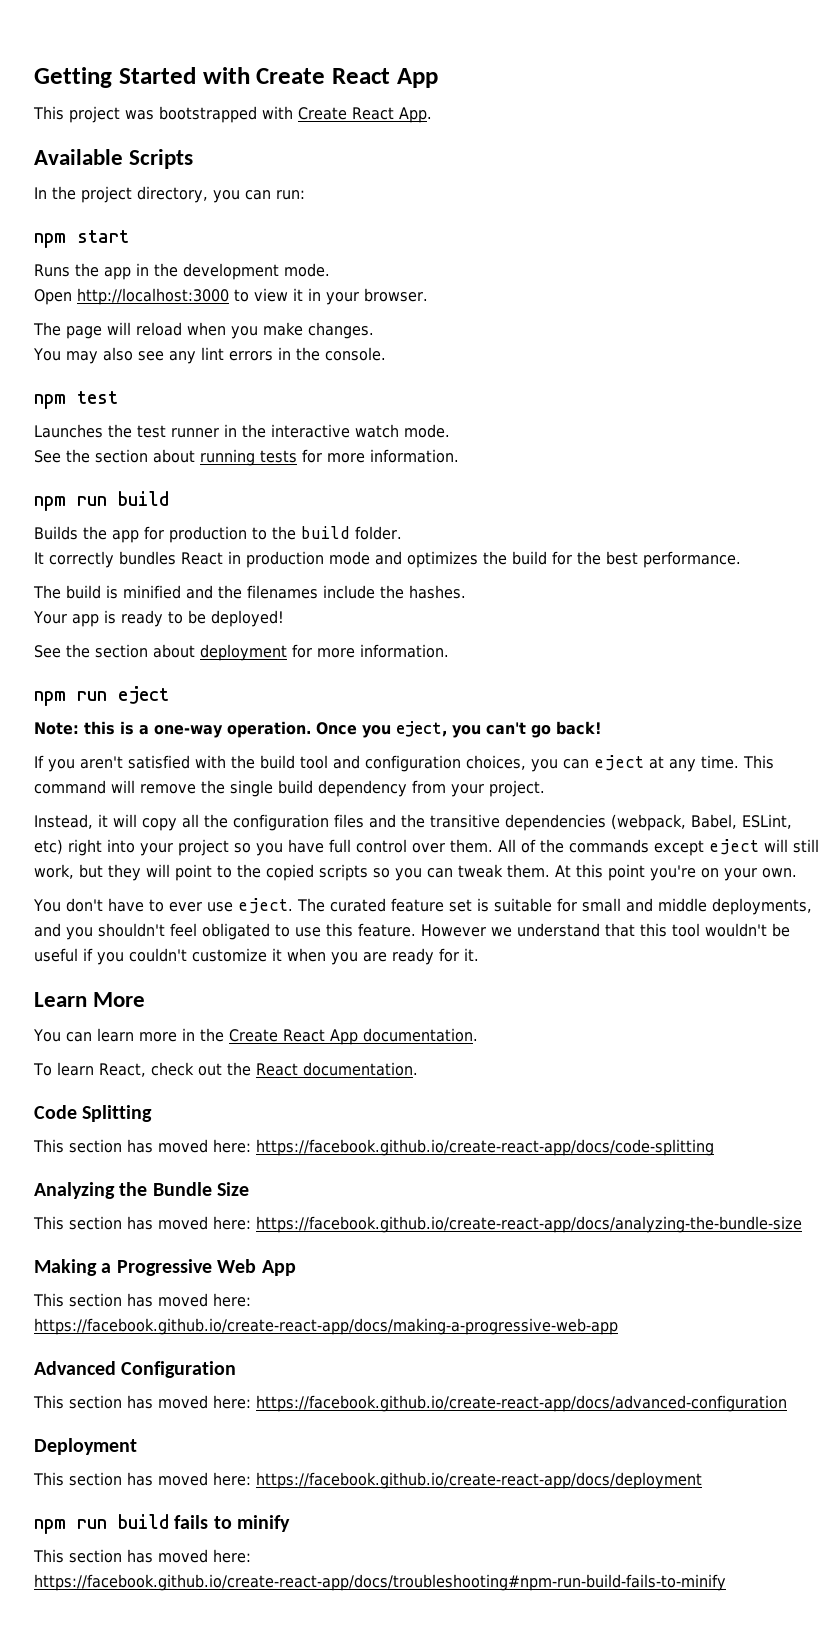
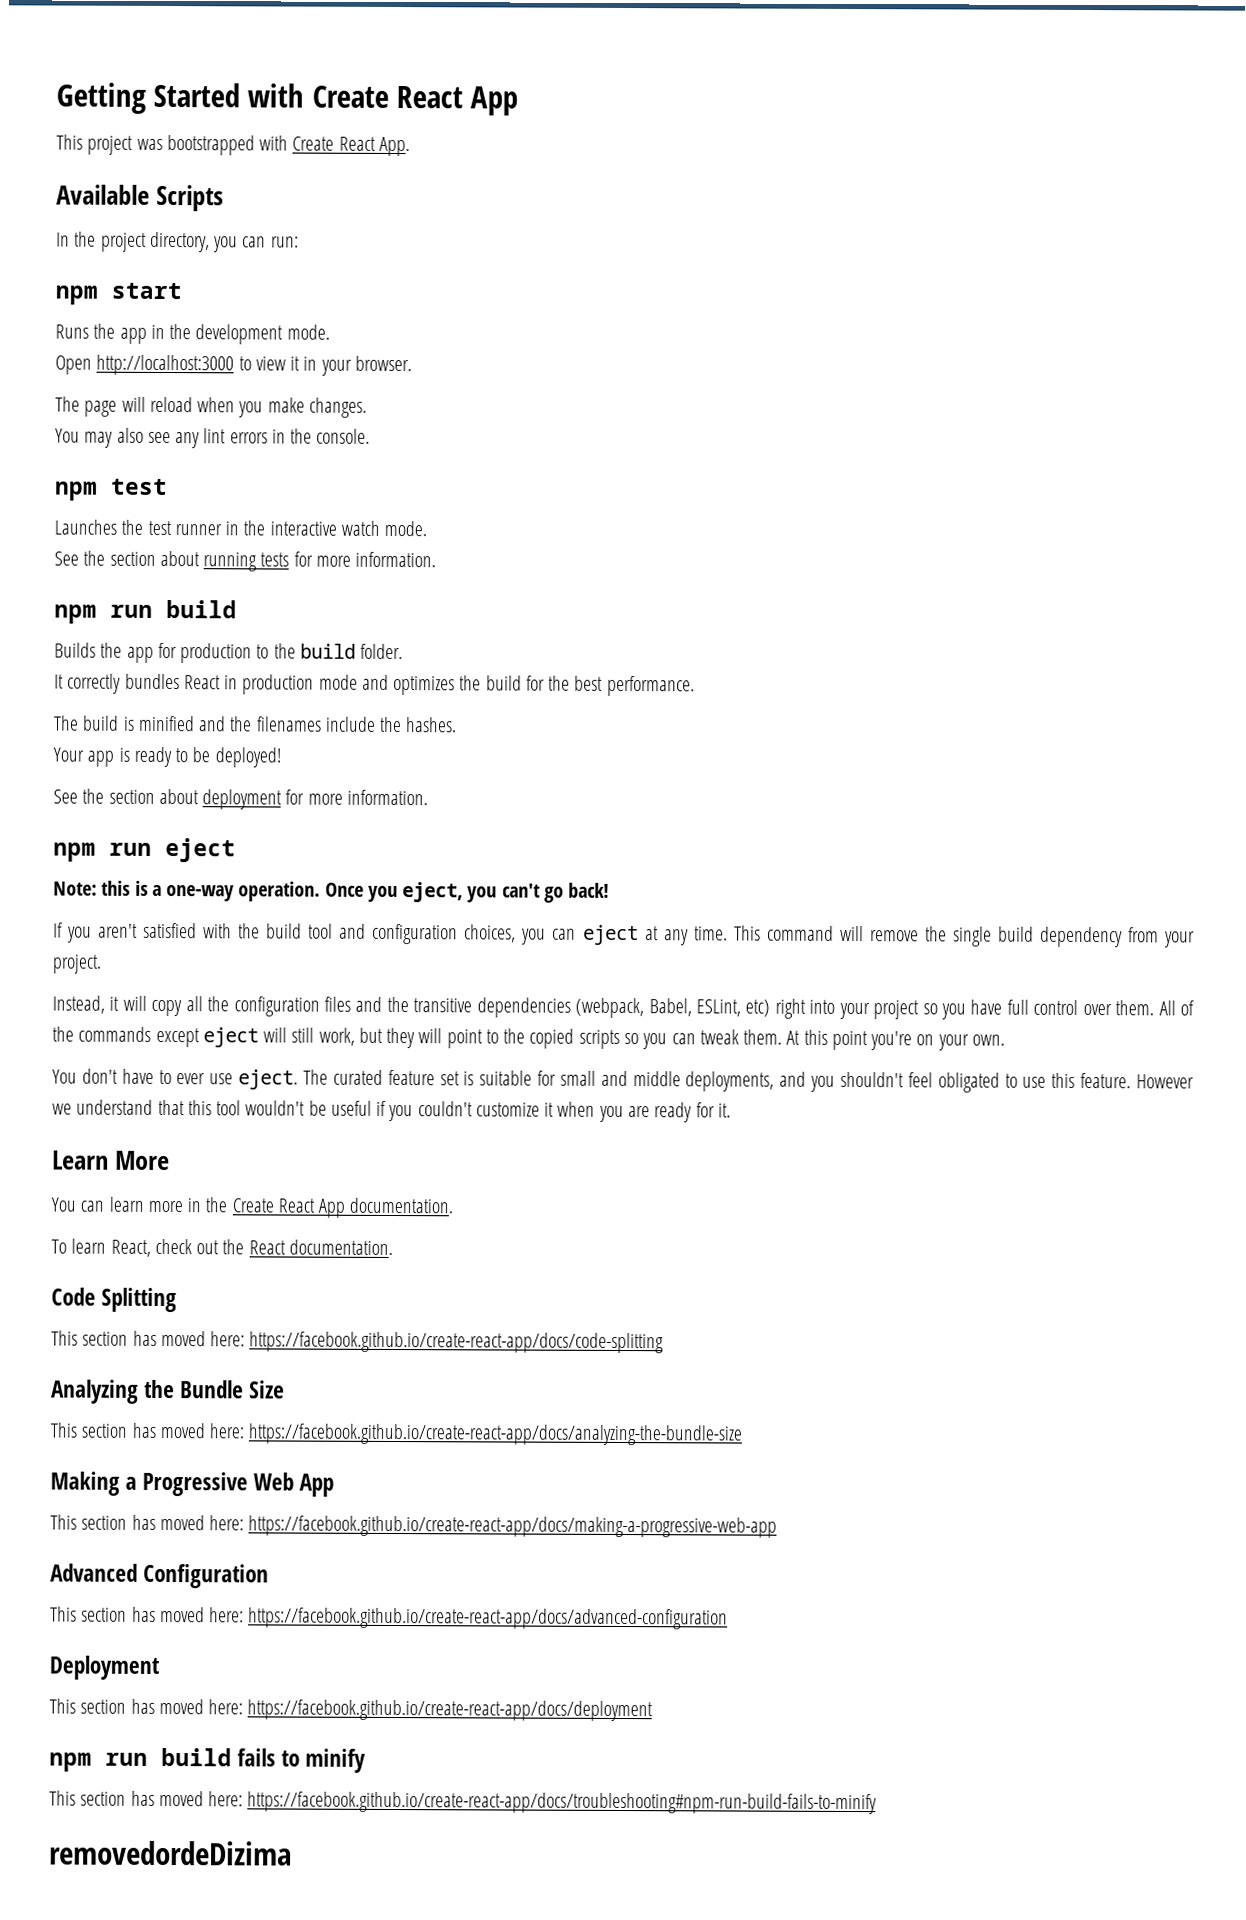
+ removedordeDizima

